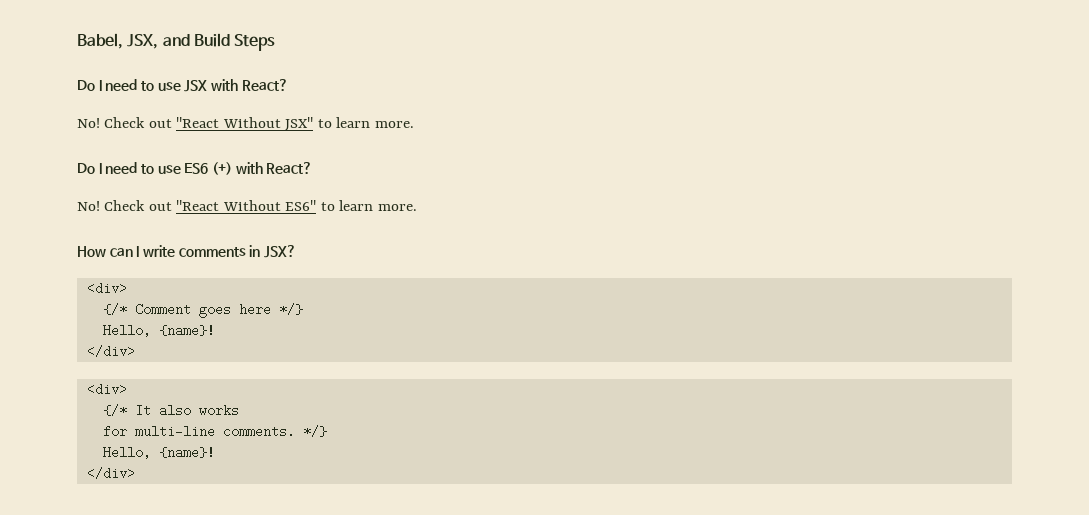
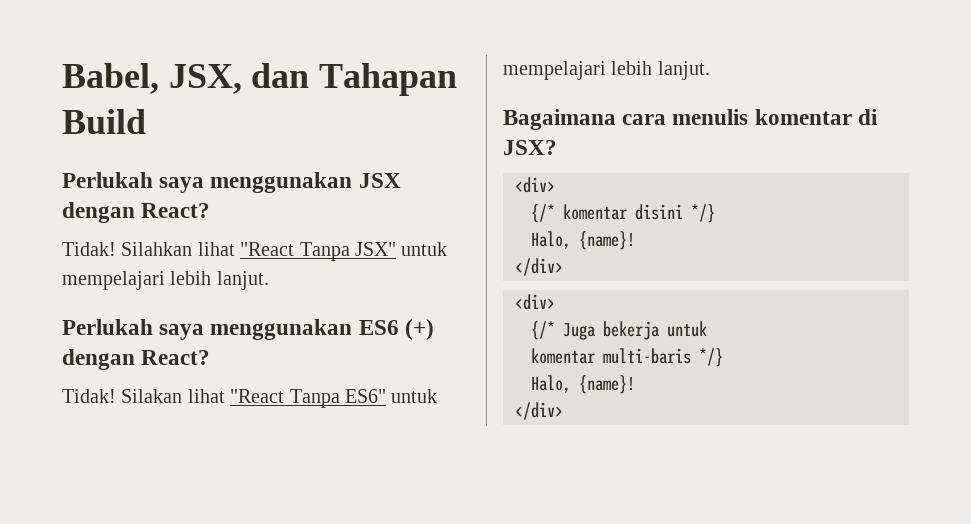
- Babel, JSX, and Build Steps
- Do I need to use JSX with React?
- No! Check out "React Without JSX" to learn more.
- Do I need to use ES6 (+) with React?
- No! Check out "React Without ES6" to learn more.
- How can I write comments in JSX?
+ Babel, JSX, dan Tahapan Build
+ Perlukah saya menggunakan JSX dengan React?
+ Tidak! Silahkan lihat "React Tanpa JSX" untuk mempelajari lebih lanjut.
+ Perlukah saya menggunakan ES6 (+) dengan React?
+ Tidak! Silakan lihat "React Tanpa ES6" untuk mempelajari lebih lanjut.
+ Bagaimana cara menulis komentar di JSX?
- {/* Comment goes here */}
- Hello, {name}!
+ {/* komentar disini */}
+ Halo, {name}!
- {/* It also works
- for multi-line comments. */}
- Hello, {name}!
+ {/* Juga bekerja untuk
+ komentar multi-baris */}
+ Halo, {name}!

